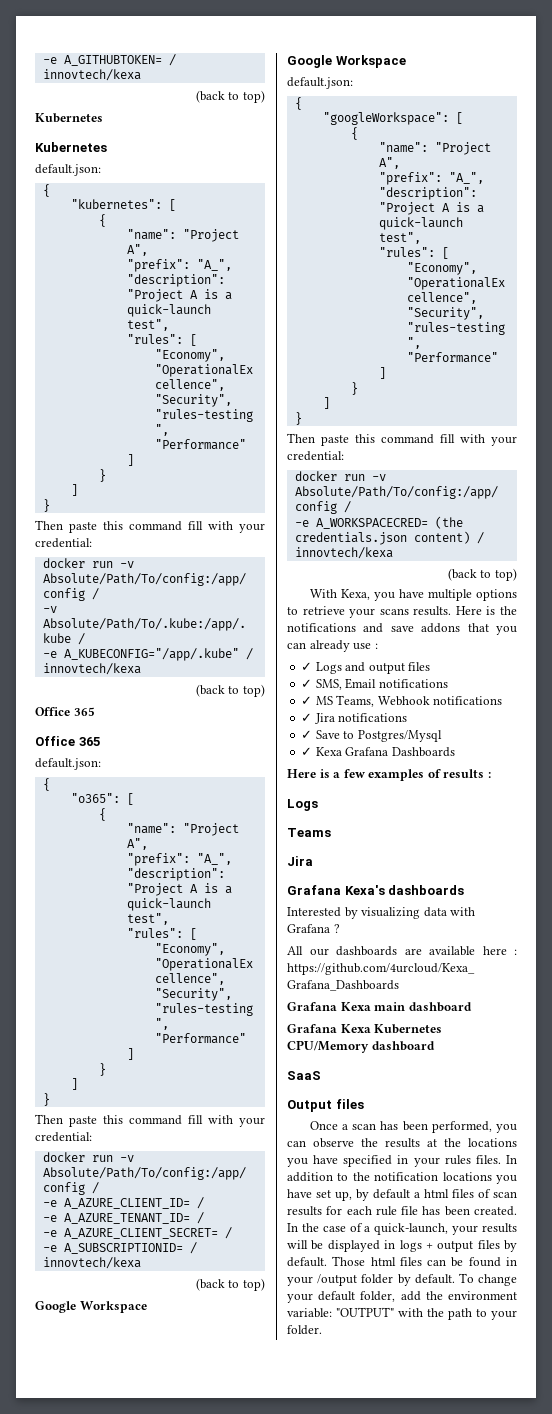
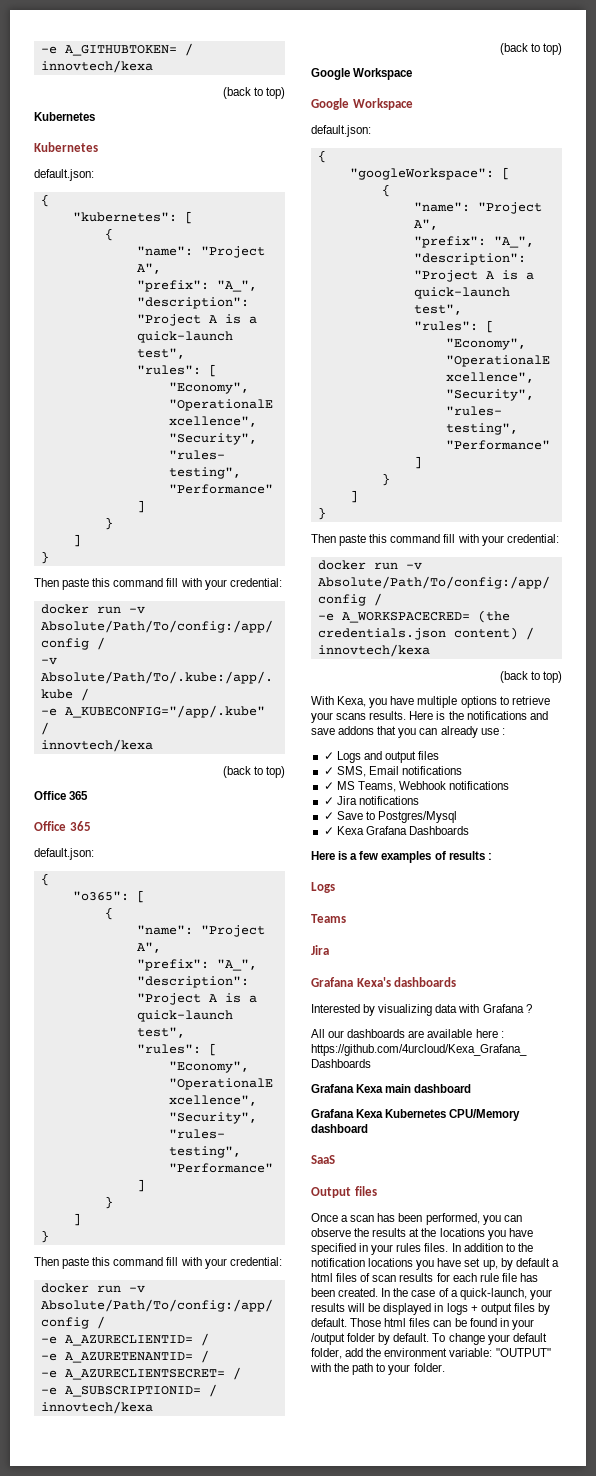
- -e A_AZURE_CLIENT_ID= /
- -e A_AZURE_TENANT_ID= /
- -e A_AZURE_CLIENT_SECRET= /
+ -e A_AZURECLIENTID= /
+ -e A_AZURETENANTID= /
+ -e A_AZURECLIENTSECRET= /

